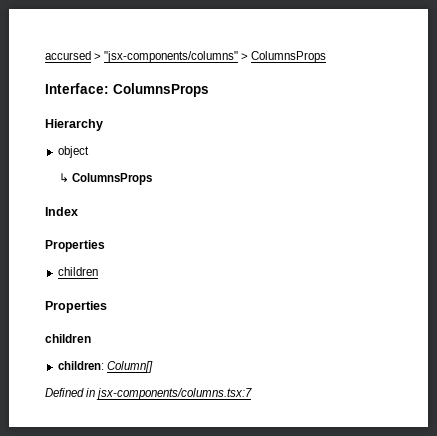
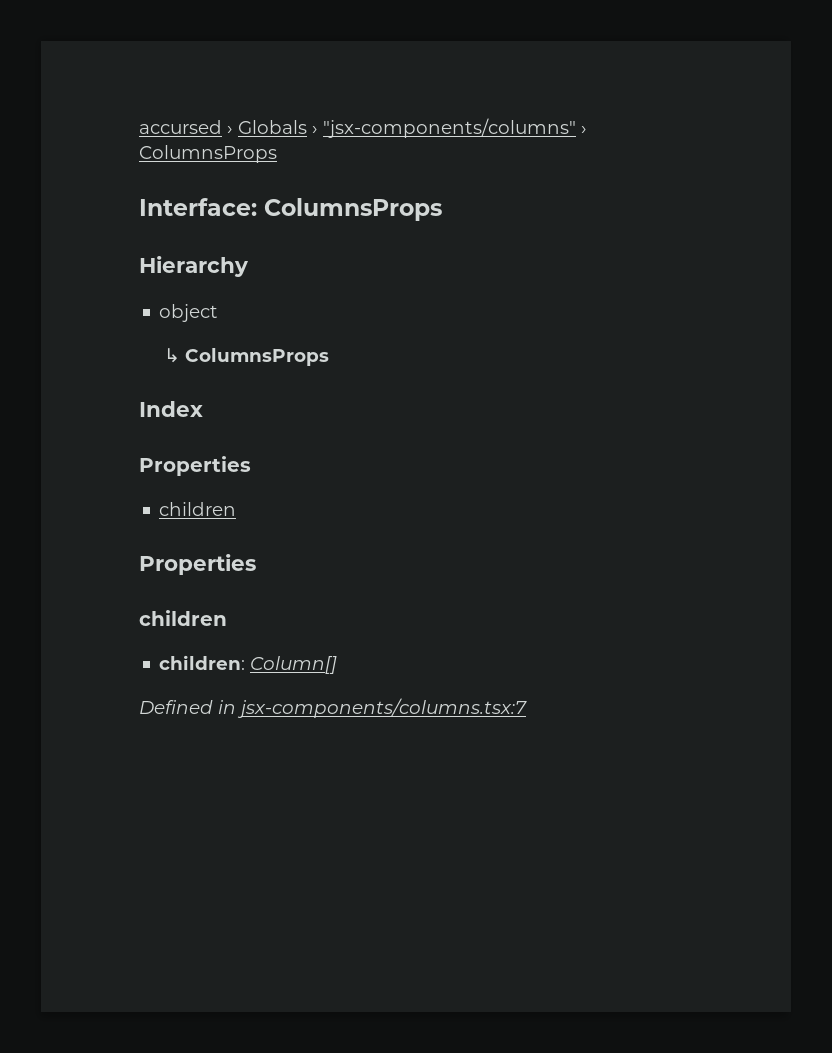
- accursed > "jsx-components/columns" > ColumnsProps
+ accursed › Globals › "jsx-components/columns" › ColumnsProps

